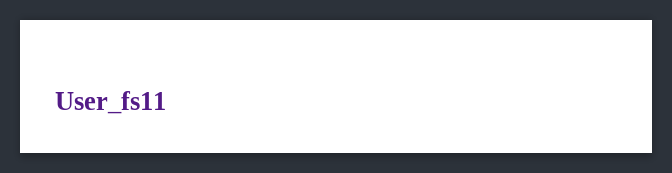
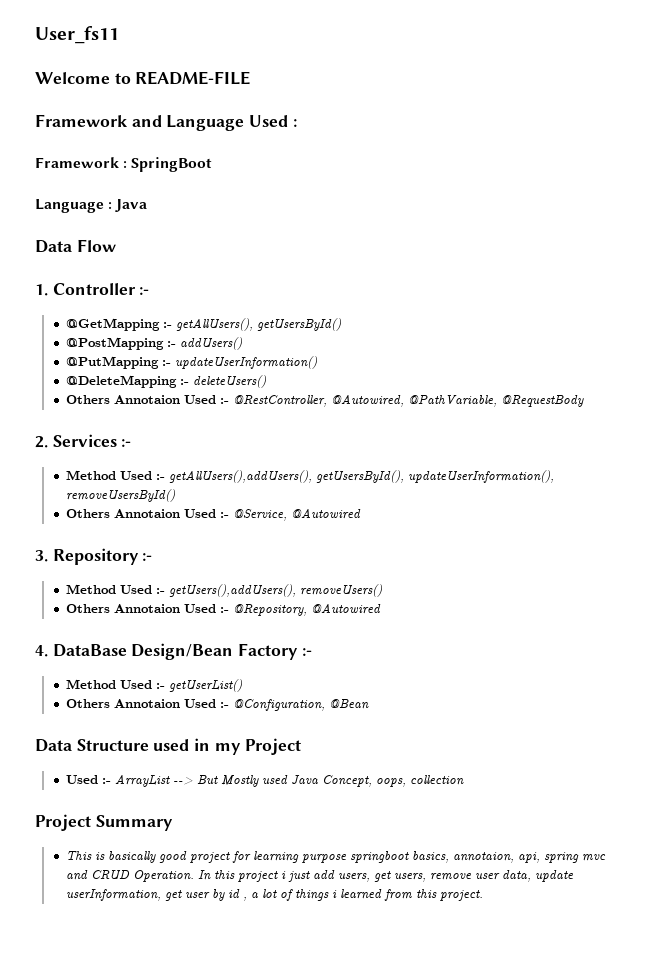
+ Welcome to README-FILE
+ Framework and Language Used :
+ Framework : SpringBoot
+ Language : Java
+ Data Flow
+ 1. Controller :-
+ @GetMapping :- getAllUsers(), getUsersById()
+ @PostMapping :- addUsers()
+ @PutMapping :- updateUserInformation()
+ @DeleteMapping :- deleteUsers()
+ Others Annotaion Used :- @RestController, @Autowired, @PathVariable, @RequestBody
+ 2. Services :-
+ Method Used :- getAllUsers(),addUsers(), getUsersById(), updateUserInformation(), removeUsersById()
+ Others Annotaion Used :- @Service, @Autowired
+ 3. Repository :-
+ Method Used :- getUsers(),addUsers(), removeUsers()
+ Others Annotaion Used :- @Repository, @Autowired
+ 4. DataBase Design/Bean Factory :-
+ Method Used :- getUserList()
+ Others Annotaion Used :- @Configuration, @Bean
+ Data Structure used in my Project
+ Used :- ArrayList --> But Mostly used Java Concept, oops, collection
+ Project Summary
+ This is basically good project for learning purpose springboot basics, annotaion, api, spring mvc and CRUD Operation. In this project i just add users, get users, remove user data, update userInformation, get user by id , a lot of things i learned from this project.

